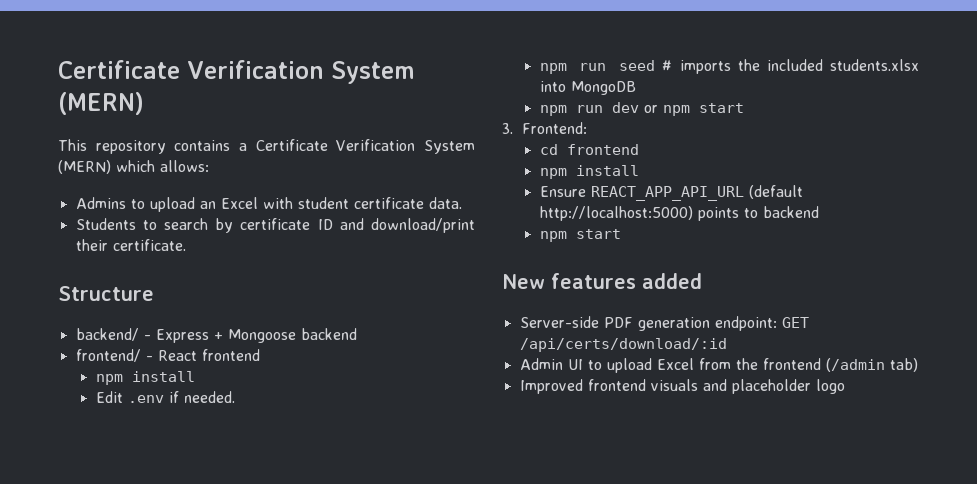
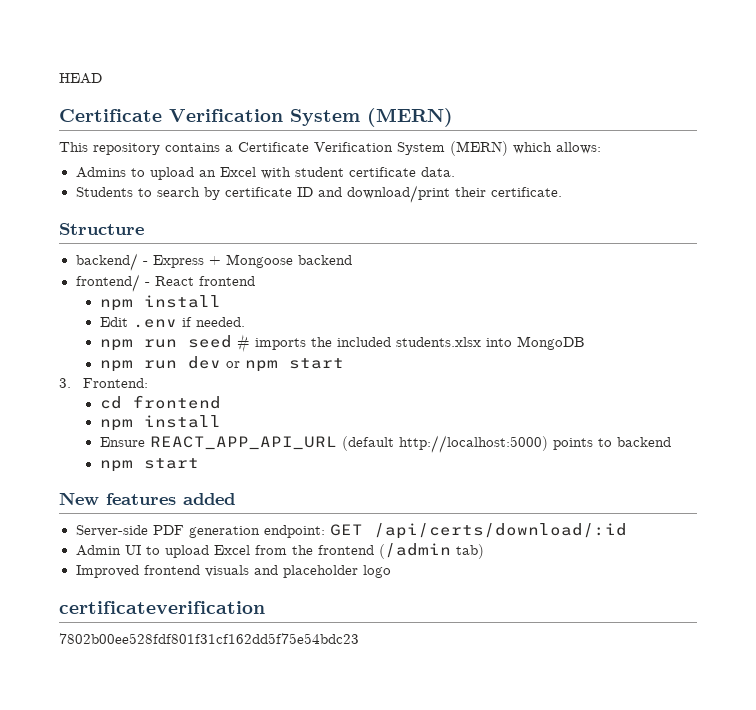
+ HEAD
+ certificateverification
+ 7802b00ee528fdf801f31cf162dd5f75e54bdc23

